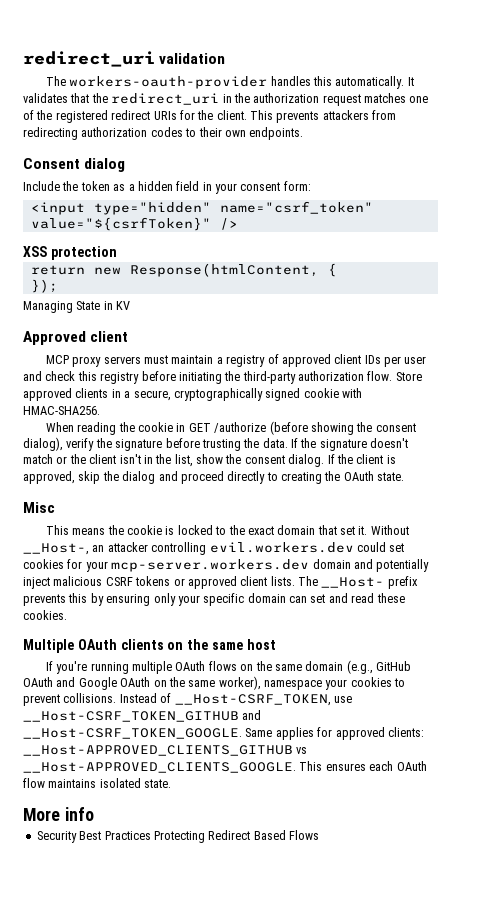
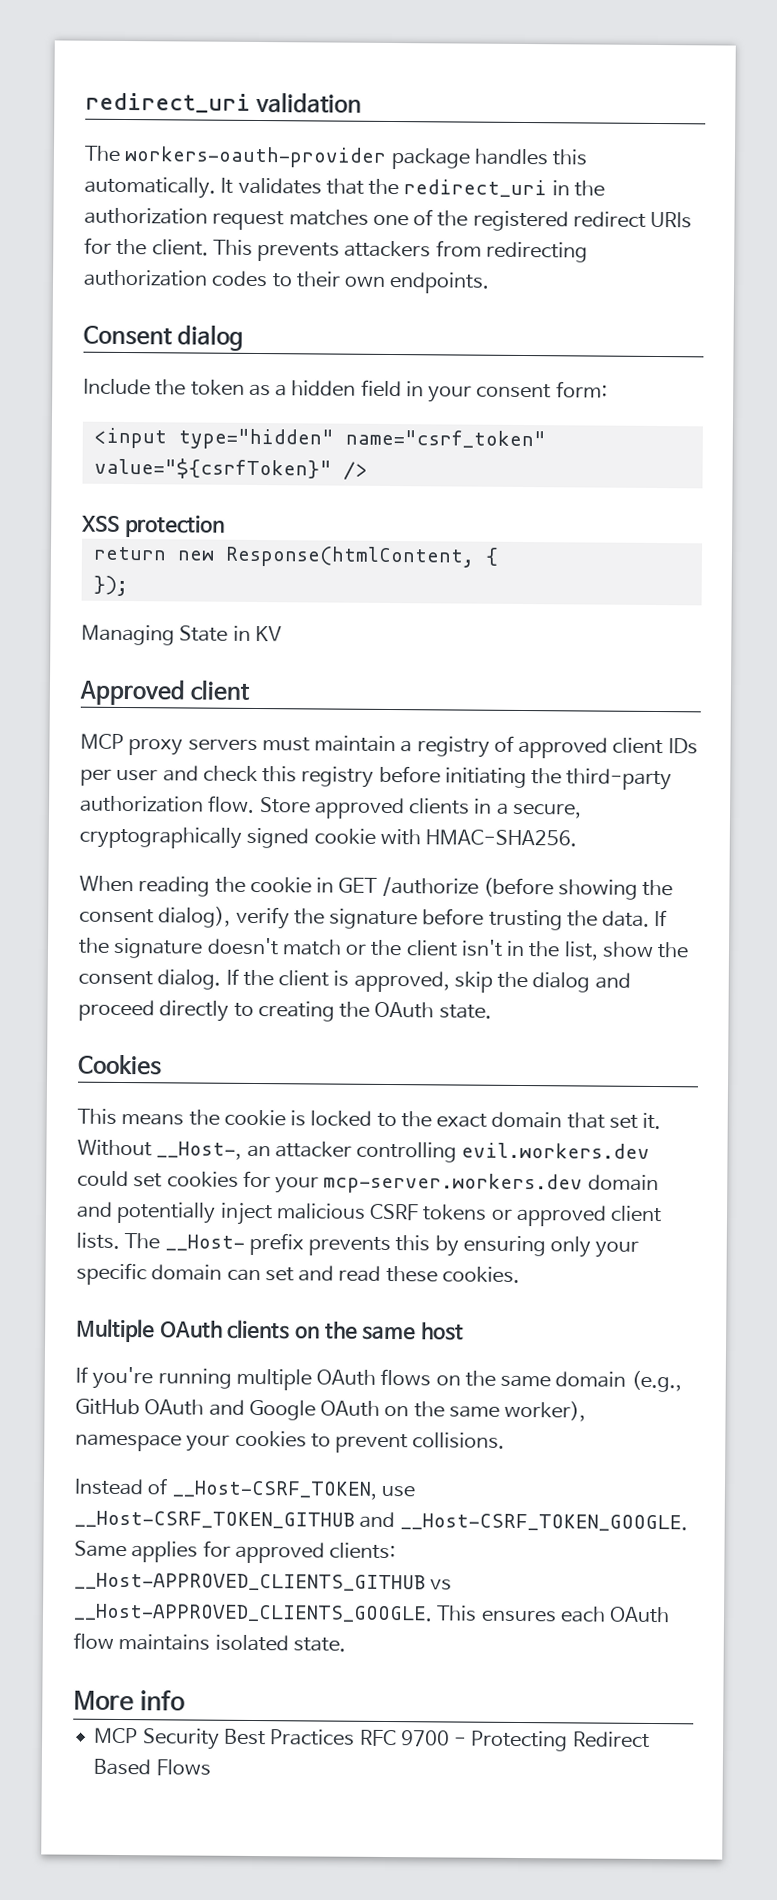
- The workers-oauth-provider handles this automatically.
+ The workers-oauth-provider package handles this automatically.
- Misc
+ Cookies
- If you're running multiple OAuth flows on the same domain (e.g., GitHub OAuth and Google OAuth on the same worker), namespace your cookies to prevent collisions. Instead of __Host-CSRF_TOKEN, use __Host-CSRF_TOKEN_GITHUB and __Host-CSRF_TOKEN_GOOGLE.
+ If you're running multiple OAuth flows on the same domain (e.g., GitHub OAuth and Google OAuth on the same worker), namespace your cookies to prevent collisions.
+ Instead of __Host-CSRF_TOKEN, use __Host-CSRF_TOKEN_GITHUB and __Host-CSRF_TOKEN_GOOGLE.
- Security Best Practices Protecting Redirect Based Flows
+ MCP Security Best Practices RFC 9700 - Protecting Redirect Based Flows

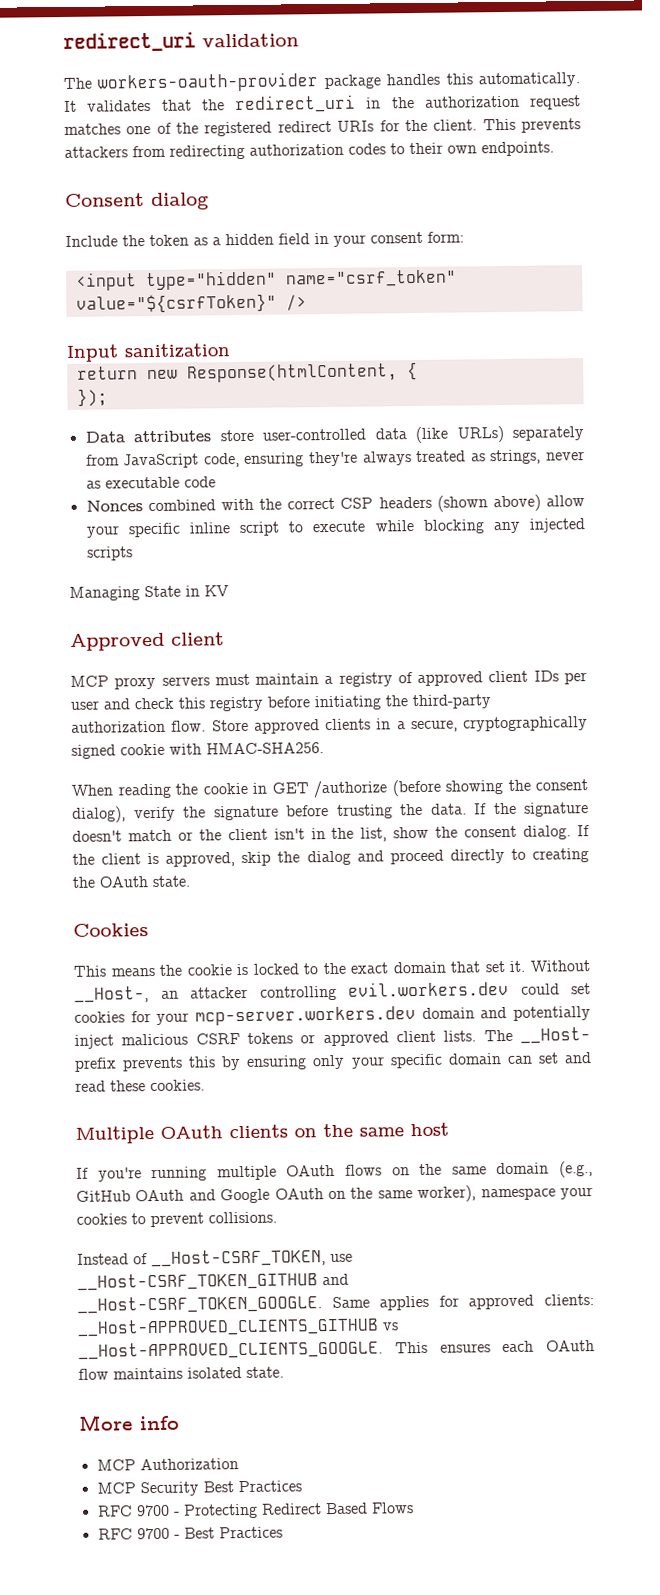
- XSS protection
+ Input sanitization
+ Data attributes store user-controlled data (like URLs) separately from JavaScript code, ensuring they're always treated as strings, never as executable code
+ Nonces combined with the correct CSP headers (shown above) allow your specific inline script to execute while blocking any injected scripts
+ MCP Authorization
- MCP Security Best Practices RFC 9700 - Protecting Redirect Based Flows
+ MCP Security Best Practices
+ RFC 9700 - Protecting Redirect Based Flows
+ RFC 9700 - Best Practices

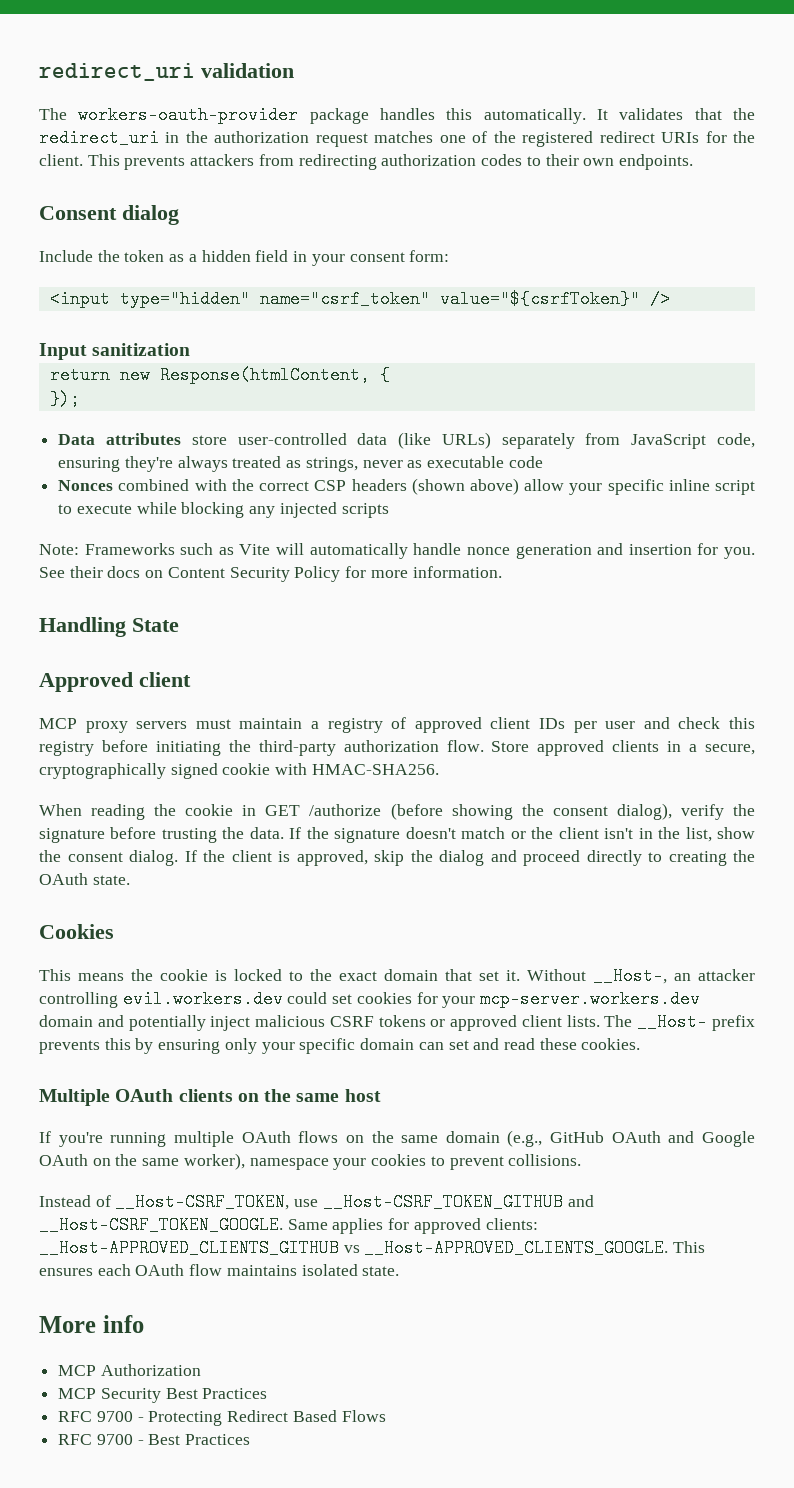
- Managing State in KV
+ Note: Frameworks such as Vite will automatically handle nonce generation and insertion for you. See their docs on Content Security Policy for more information.
+ Handling State

